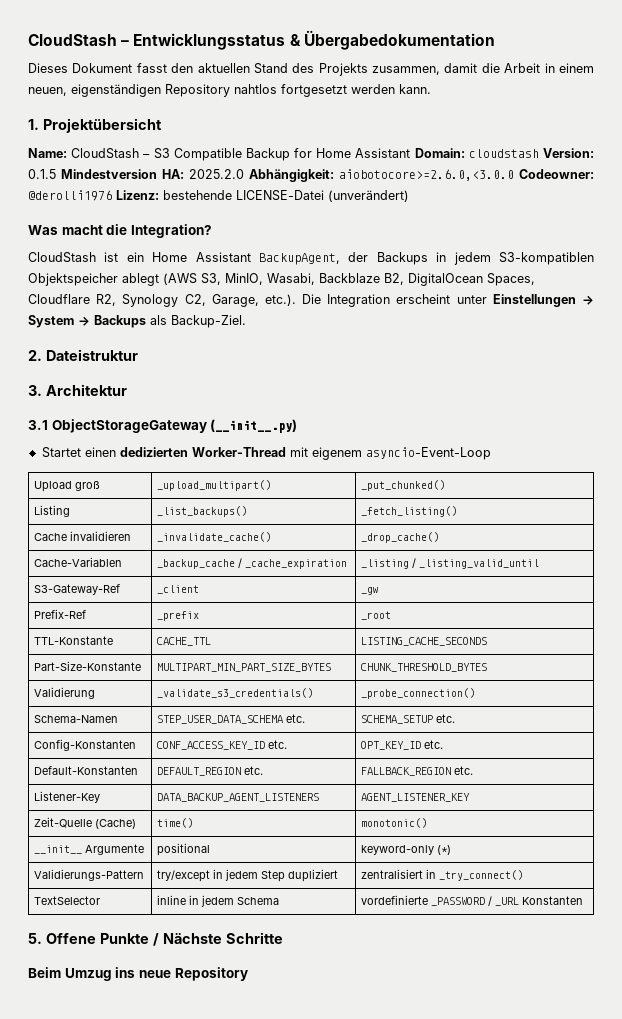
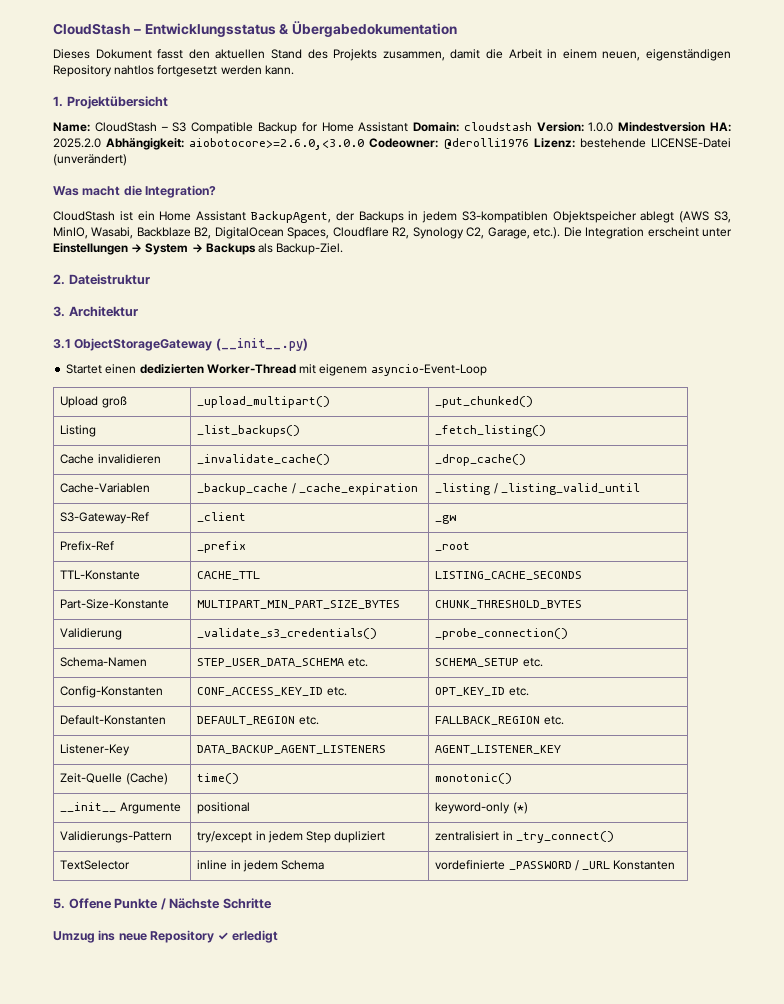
- Name: CloudStash – S3 Compatible Backup for Home Assistant Domain: cloudstash Version: 0.1.5 Mindestversion HA: 2025.2.0 Abhängigkeit: aiobotocore>=2.6.0,<3.0.0 Codeowner: @derolli1976 Lizenz: bestehende LICENSE-Datei (unverändert)
+ Name: CloudStash – S3 Compatible Backup for Home Assistant Domain: cloudstash Version: 1.0.0 Mindestversion HA: 2025.2.0 Abhängigkeit: aiobotocore>=2.6.0,<3.0.0 Codeowner: @derolli1976 Lizenz: bestehende LICENSE-Datei (unverändert)
- Beim Umzug ins neue Repository
+ Umzug ins neue Repository ✓ erledigt

